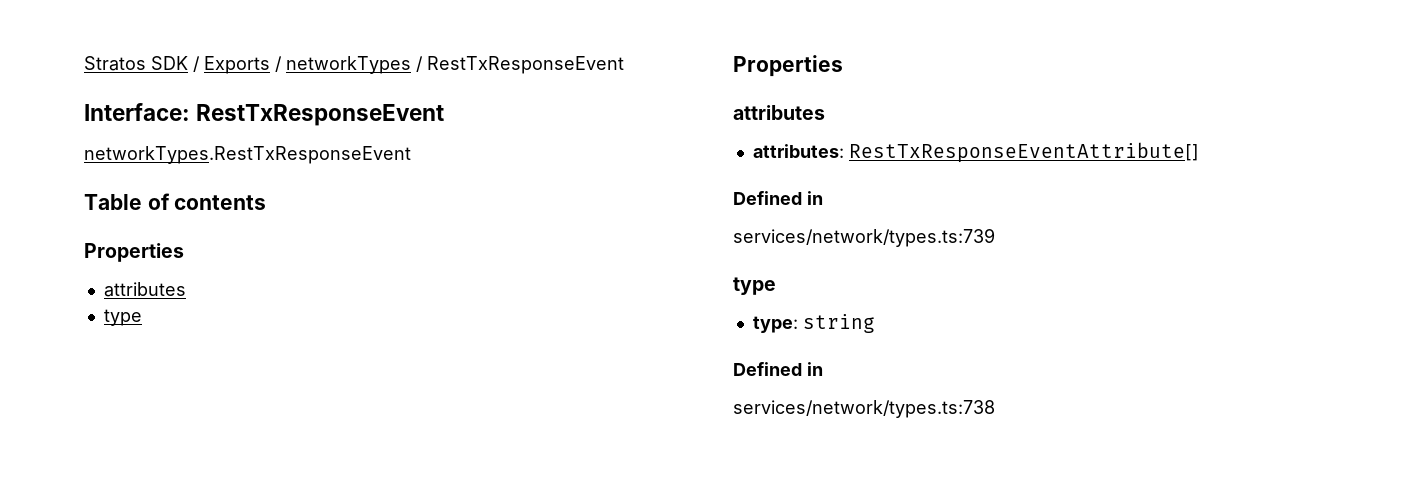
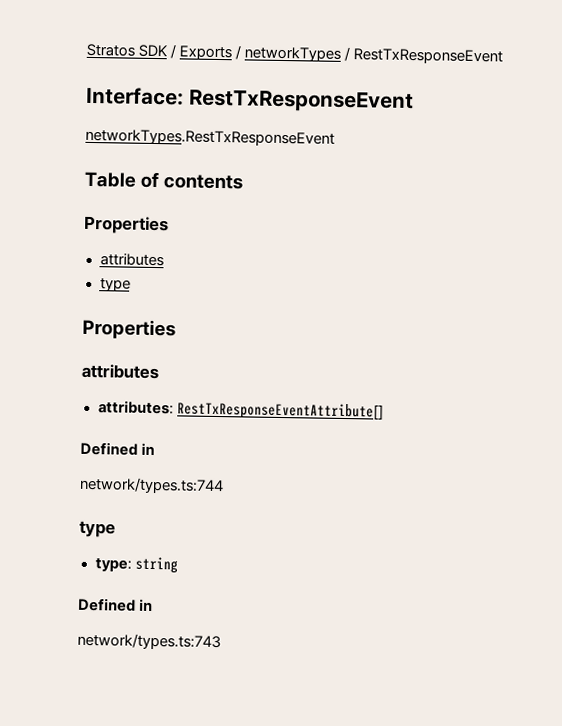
- services/network/types.ts:739
+ network/types.ts:744
- services/network/types.ts:738
+ network/types.ts:743

